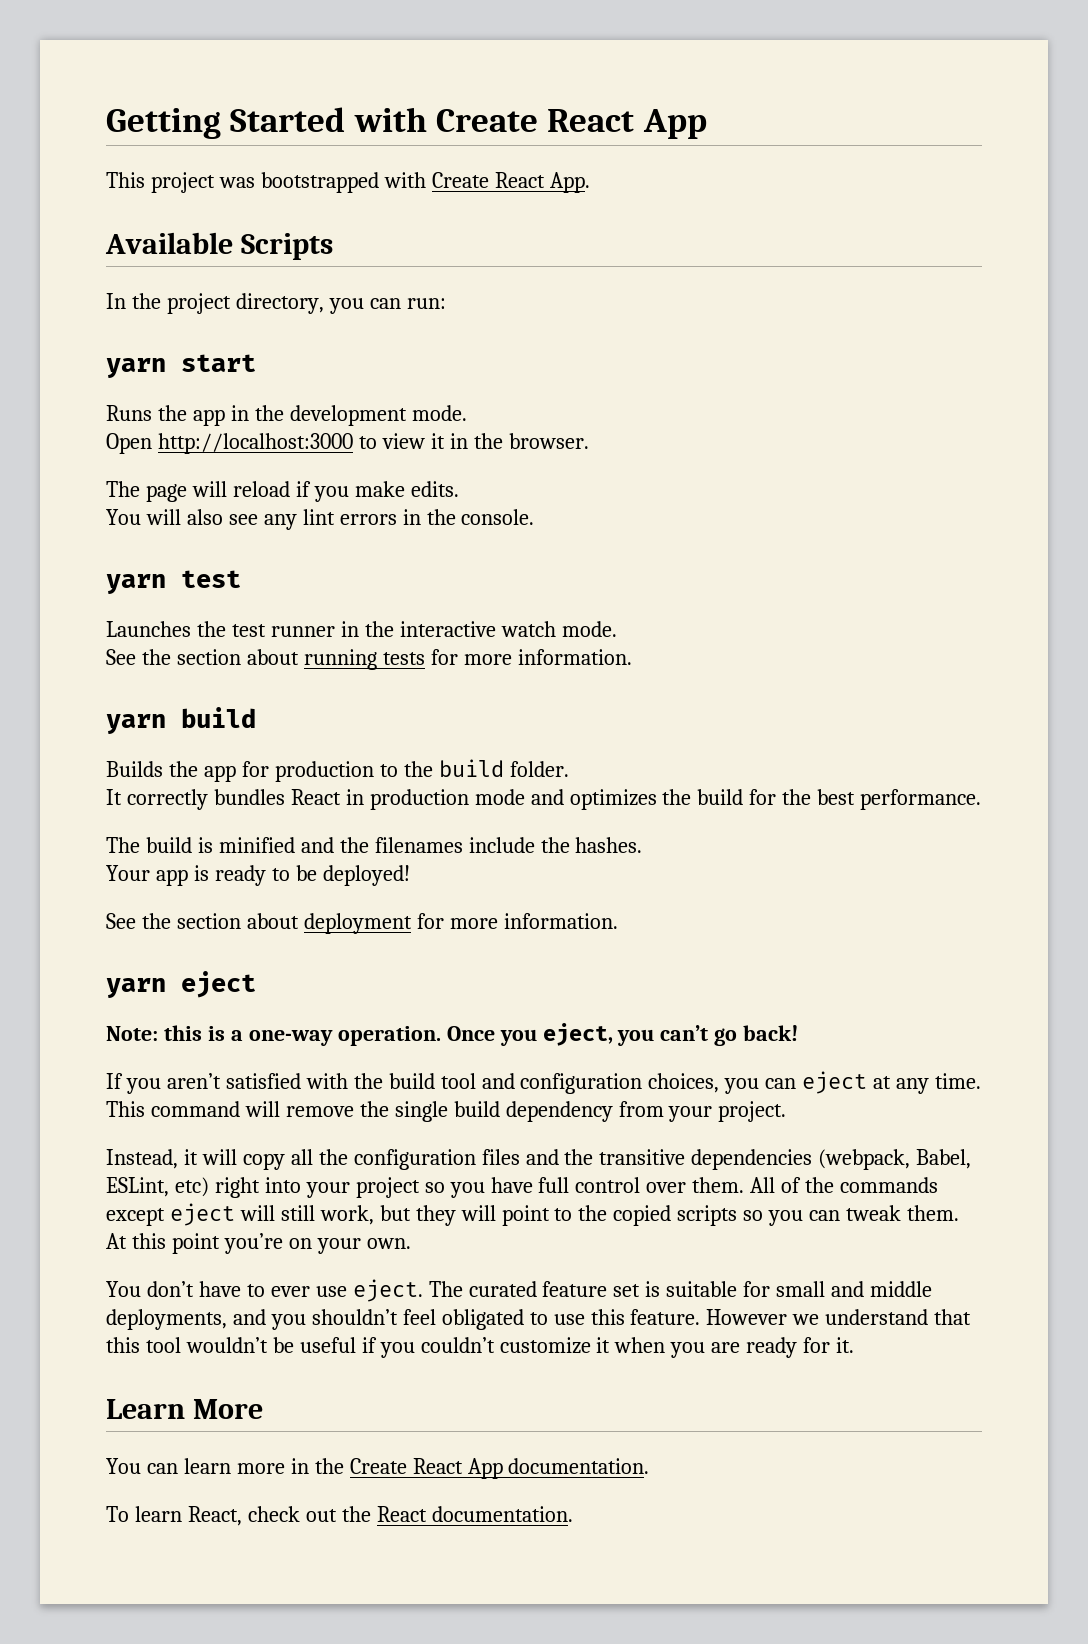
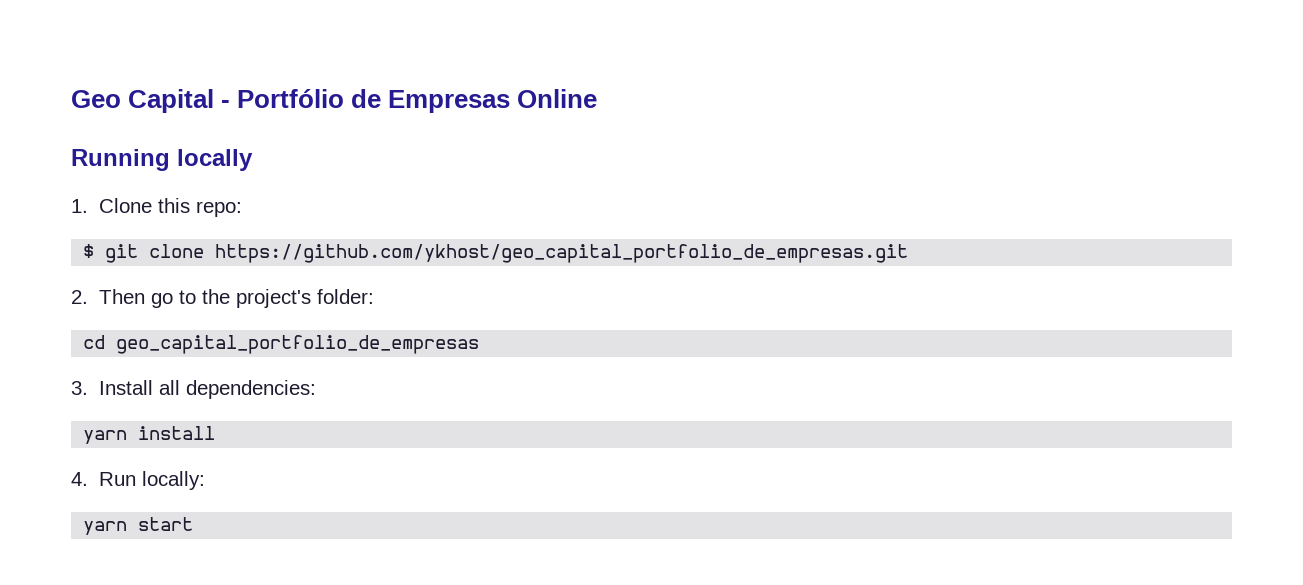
- Getting Started with Create React App
- This project was bootstrapped with Create React App.
- Available Scripts
- In the project directory, you can run:
+ Geo Capital - Portfólio de Empresas Online
+ Running locally
+ 1. Clone this repo:
+ $ git clone https://github.com/ykhost/geo_capital_portfolio_de_empresas.git
+ 2. Then go to the project's folder:
+ cd geo_capital_portfolio_de_empresas
+ 3. Install all dependencies:
+ yarn install
+ 4. Run locally:
  yarn start
- Runs the app in the development mode.
- Open http://localhost:3000 to view it in the browser.
- The page will reload if you make edits.
- You will also see any lint errors in the console.
- yarn test
- Launches the test runner in the interactive watch mode.
- See the section about running tests for more information.
- yarn build
- Builds the app for production to the build folder.
- It correctly bundles React in production mode and optimizes the build for the best performance.
- The build is minified and the filenames include the hashes.
- Your app is ready to be deployed!
- See the section about deployment for more information.
- yarn eject
- Note: this is a one-way operation. Once you eject, you can’t go back!
- If you aren’t satisfied with the build tool and configuration choices, you can eject at any time. This command will remove the single build dependency from your project.
- Instead, it will copy all the configuration files and the transitive dependencies (webpack, Babel, ESLint, etc) right into your project so you have full control over them. All of the commands except eject will still work, but they will point to the copied scripts so you can tweak them. At this point you’re on your own.
- You don’t have to ever use eject. The curated feature set is suitable for small and middle deployments, and you shouldn’t feel obligated to use this feature. However we understand that this tool wouldn’t be useful if you couldn’t customize it when you are ready for it.
- Learn More
- You can learn more in the Create React App documentation.
- To learn React, check out the React documentation.

